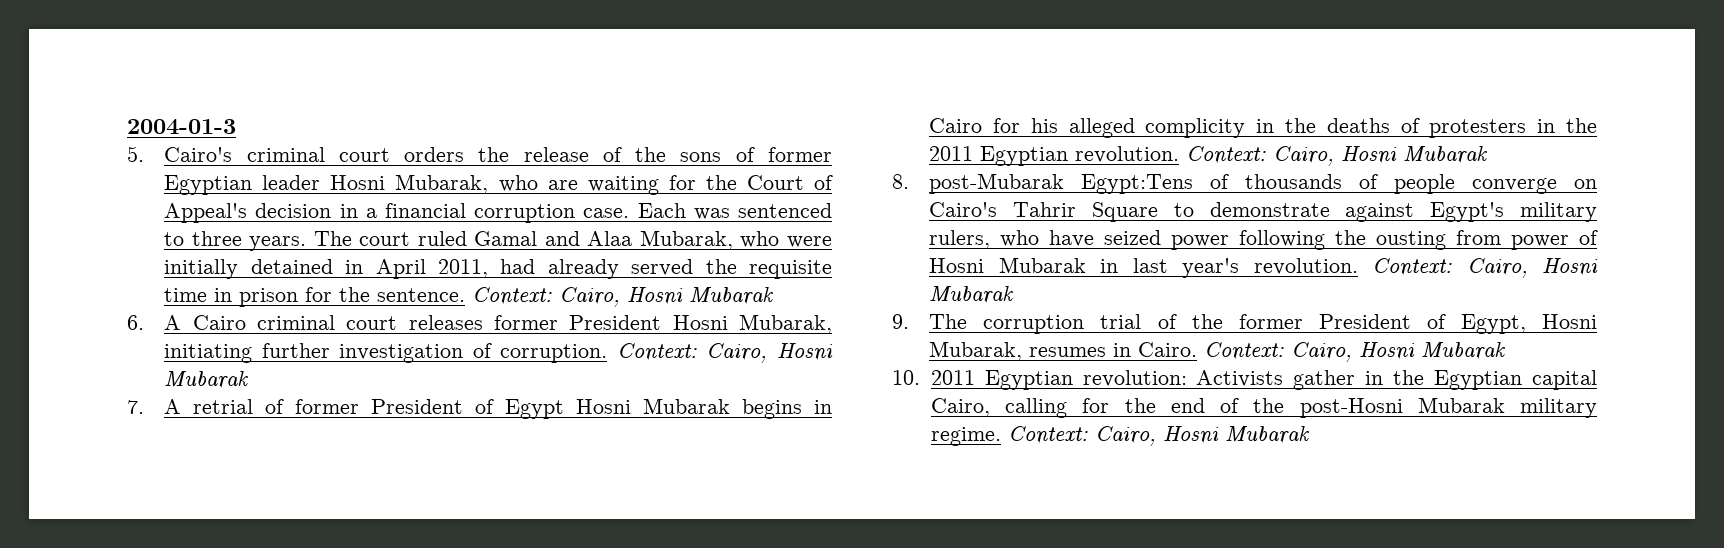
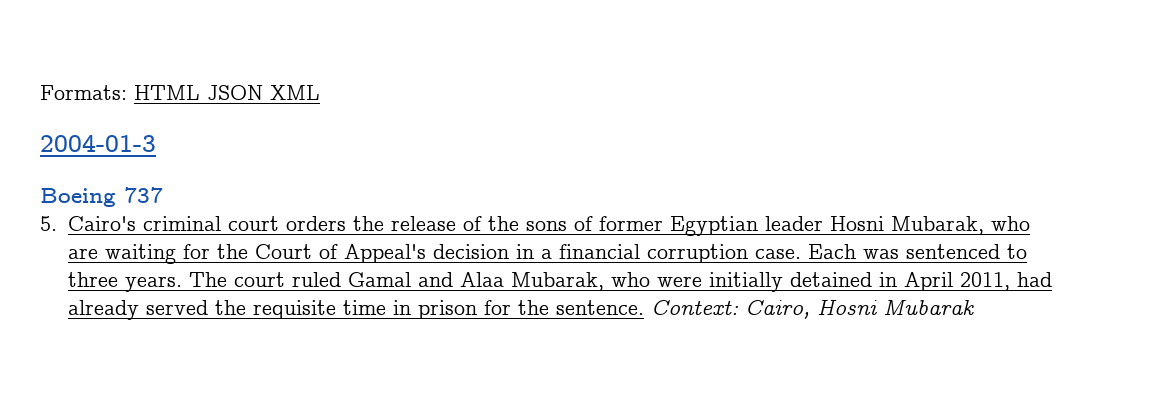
+ Formats: HTML JSON XML
+ Boeing 737
- 6. A Cairo criminal court releases former President Hosni Mubarak, initiating further investigation of corruption. Context: Cairo, Hosni Mubarak
- 7. A retrial of former President of Egypt Hosni Mubarak begins in Cairo for his alleged complicity in the deaths of protesters in the 2011 Egyptian revolution. Context: Cairo, Hosni Mubarak
- 8. post-Mubarak Egypt:Tens of thousands of people converge on Cairo's Tahrir Square to demonstrate against Egypt's military rulers, who have seized power following the ousting from power of Hosni Mubarak in last year's revolution. Context: Cairo, Hosni Mubarak
- 9. The corruption trial of the former President of Egypt, Hosni Mubarak, resumes in Cairo. Context: Cairo, Hosni Mubarak
- 10. 2011 Egyptian revolution: Activists gather in the Egyptian capital Cairo, calling for the end of the post-Hosni Mubarak military regime. Context: Cairo, Hosni Mubarak

